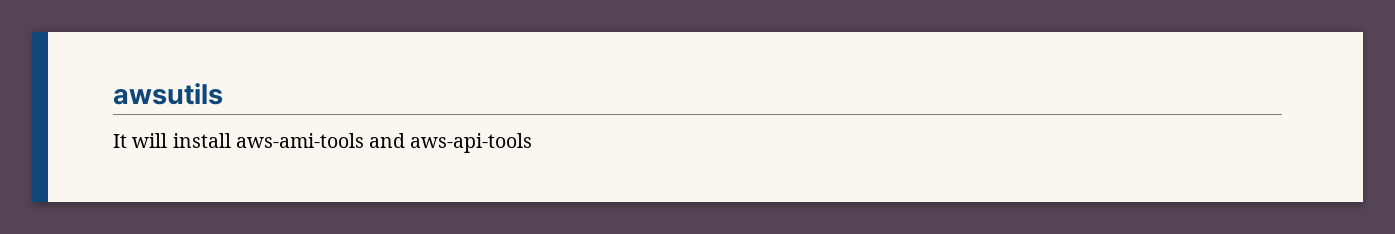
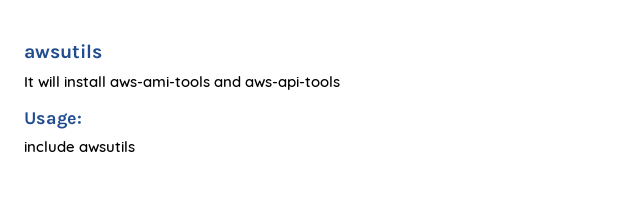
+ Usage:
+ include awsutils

